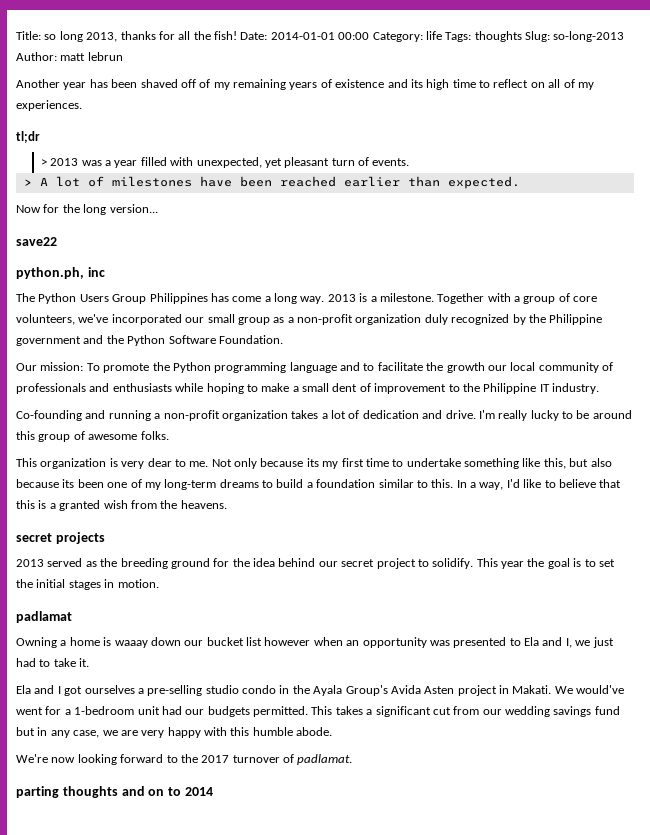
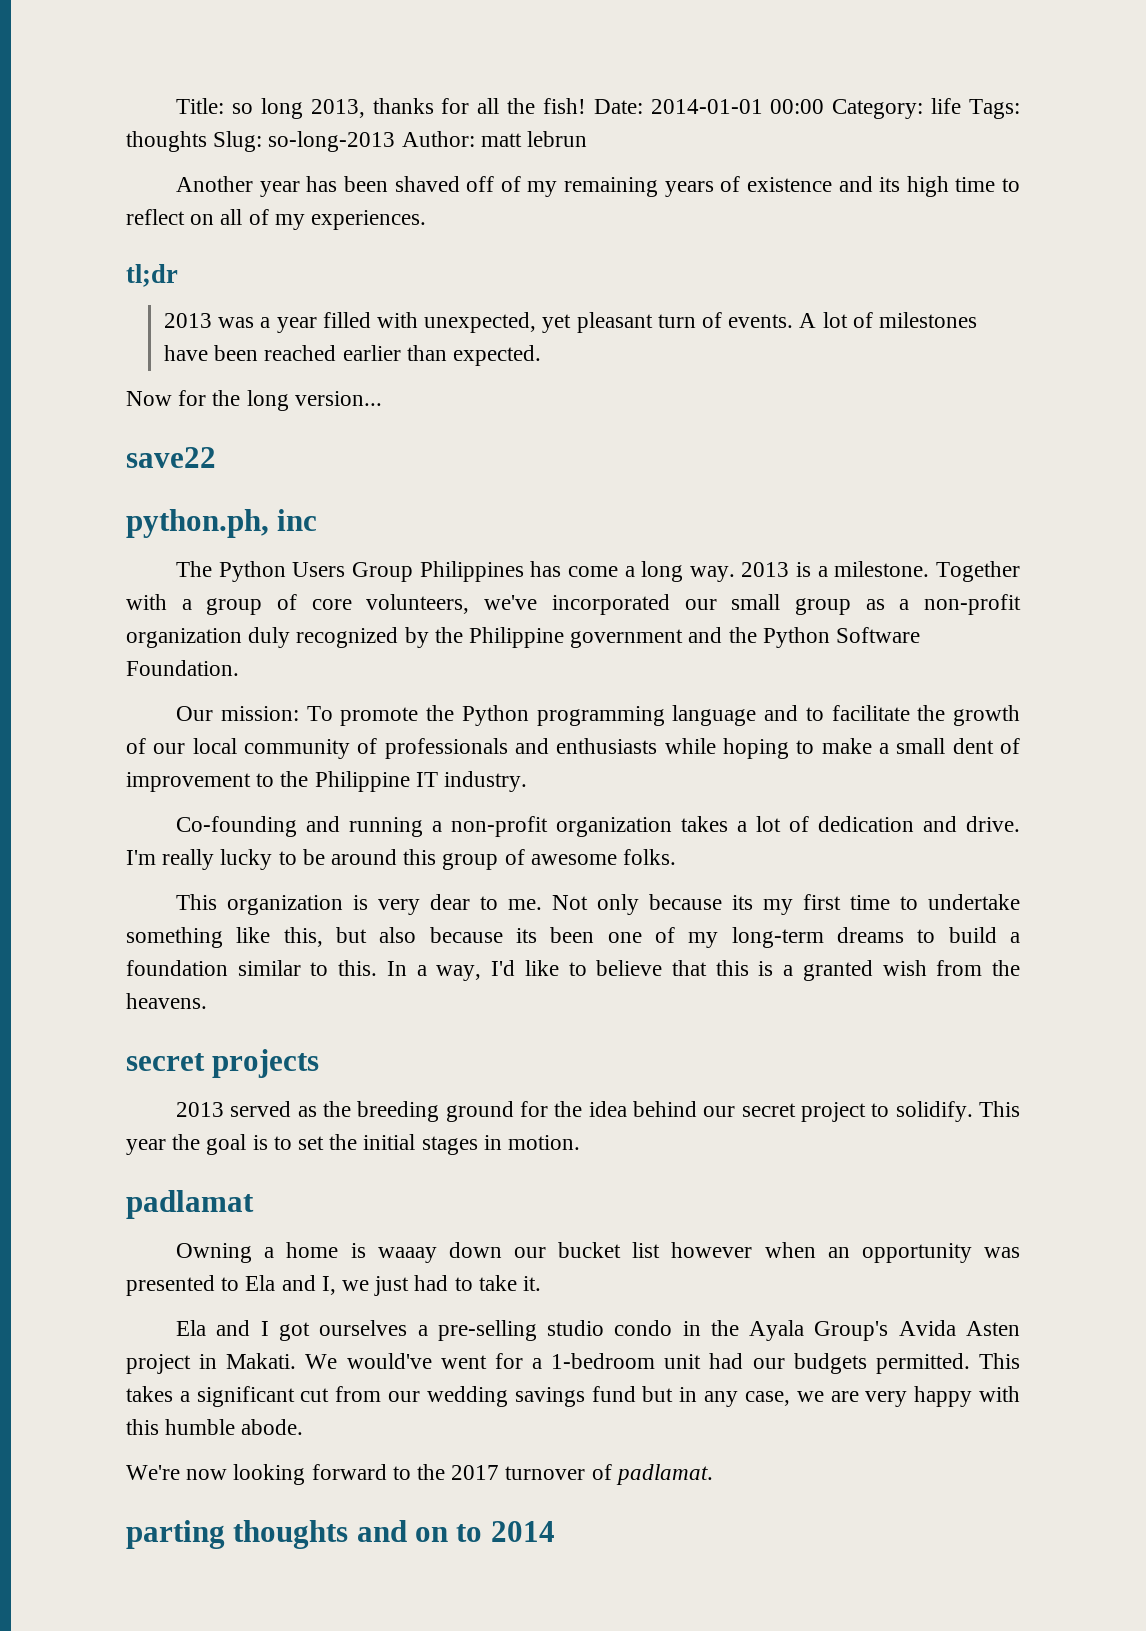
- > 2013 was a year filled with unexpected, yet pleasant turn of events.
- > A lot of milestones have been reached earlier than expected.
+ 2013 was a year filled with unexpected, yet pleasant turn of events. A lot of milestones have been reached earlier than expected.
- Our mission: To promote the Python programming language and to facilitate the growth our local community of professionals and enthusiasts while hoping to make a small dent of improvement to the Philippine IT industry.
+ Our mission: To promote the Python programming language and to facilitate the growth of our local community of professionals and enthusiasts while hoping to make a small dent of improvement to the Philippine IT industry.

